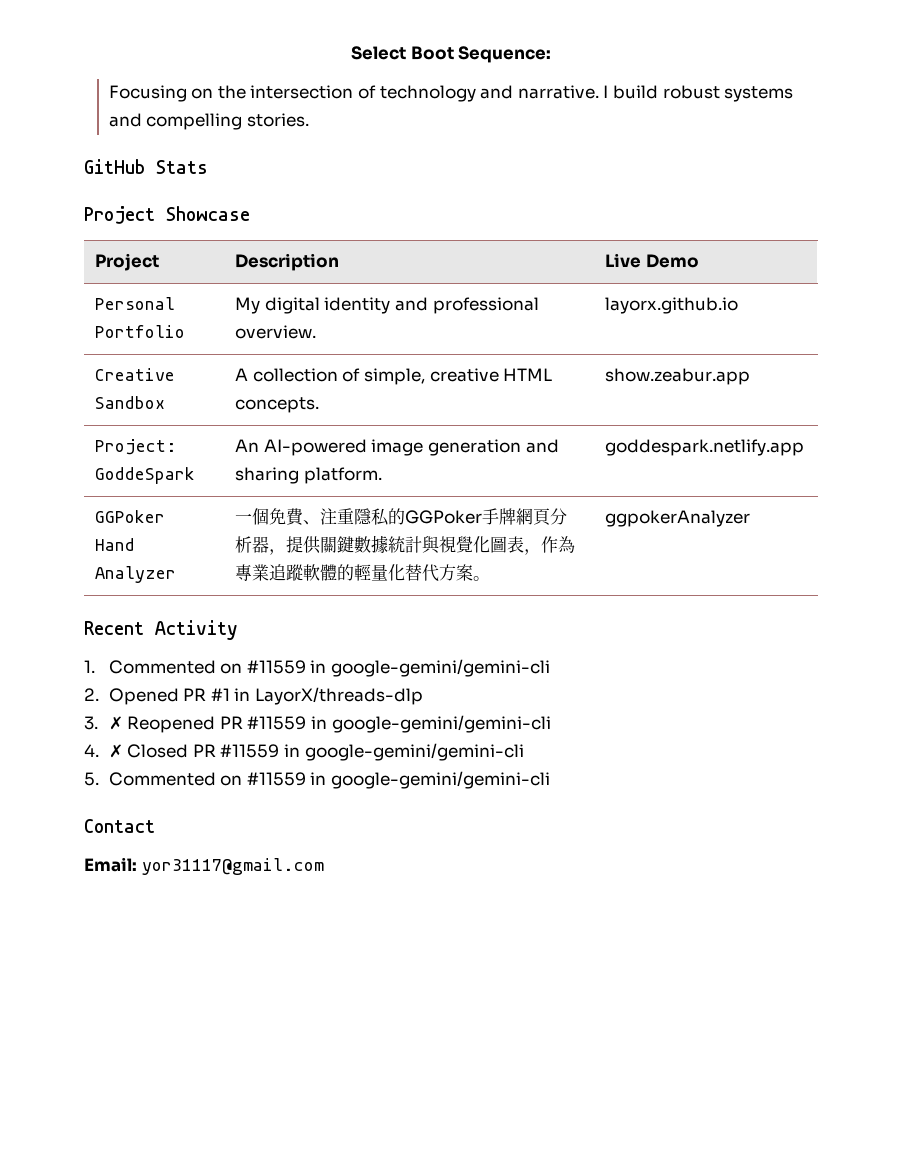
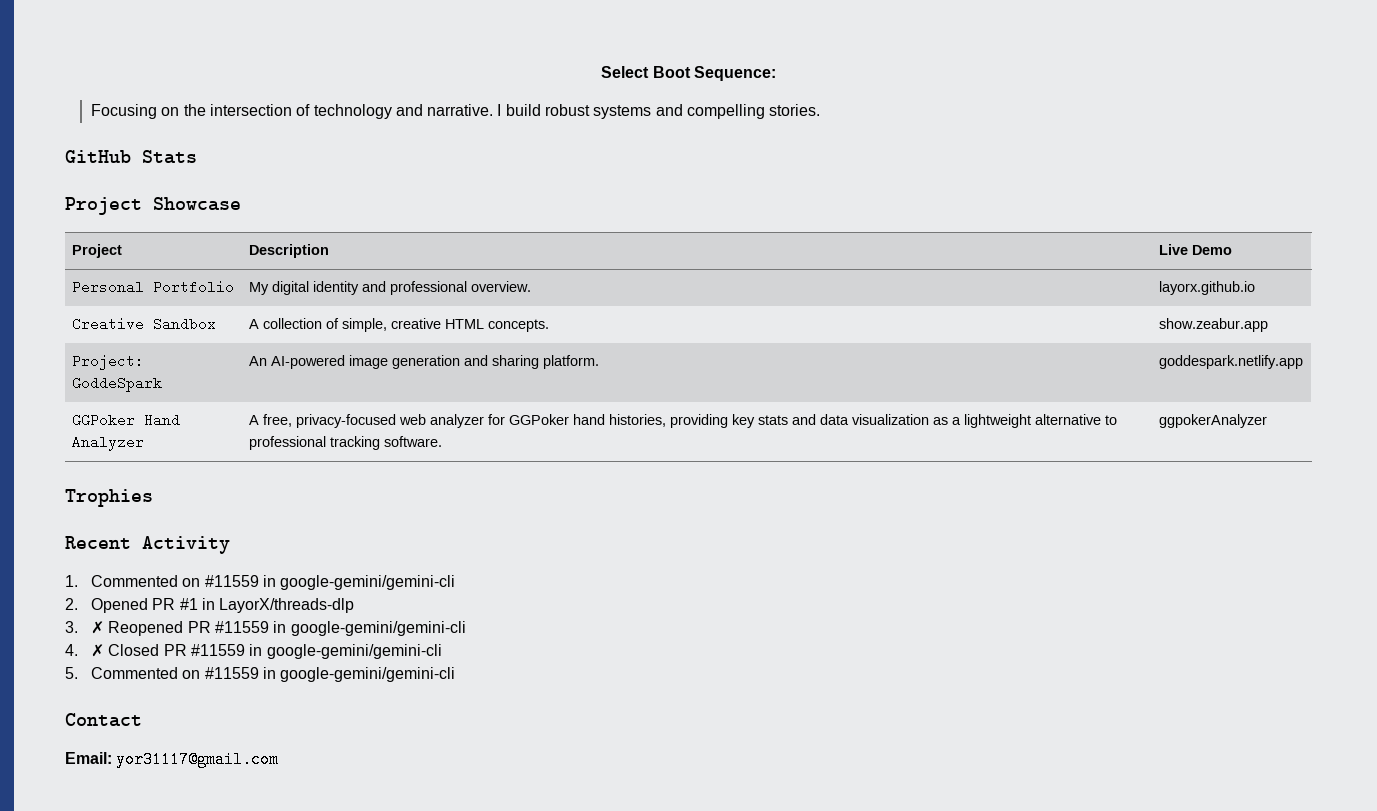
- GGPoker Hand Analyzer | 一個免費、注重隱私的GGPoker手牌網頁分析器，提供關鍵數據統計與視覺化圖表，作為專業追蹤軟體的輕量化替代方案。 | ggpokerAnalyzer
+ GGPoker Hand Analyzer | A free, privacy-focused web analyzer for GGPoker hand histories, providing key stats and data visualization as a lightweight alternative to professional tracking software. | ggpokerAnalyzer
+ Trophies

